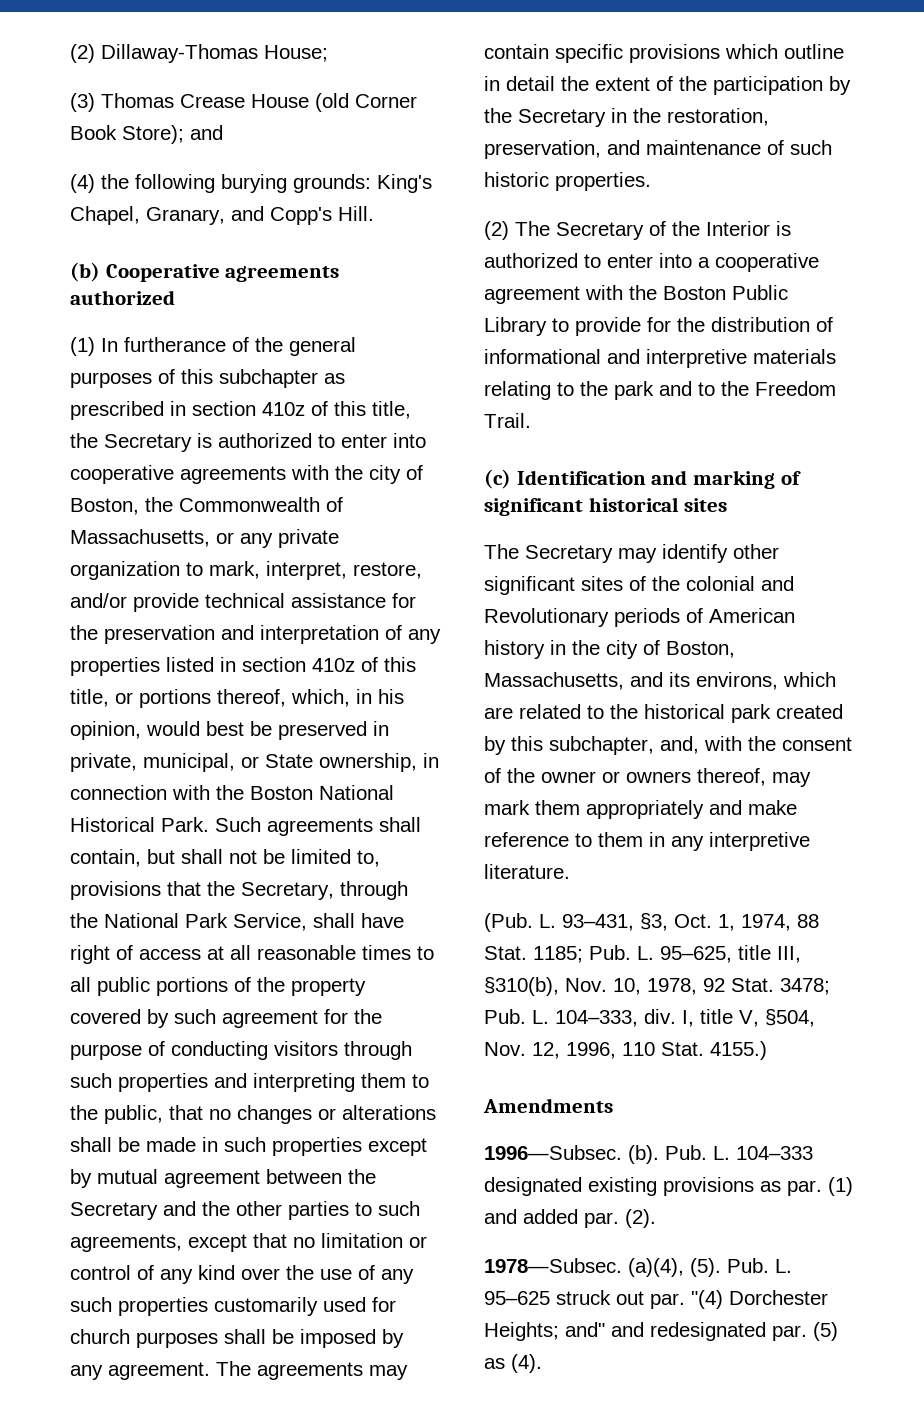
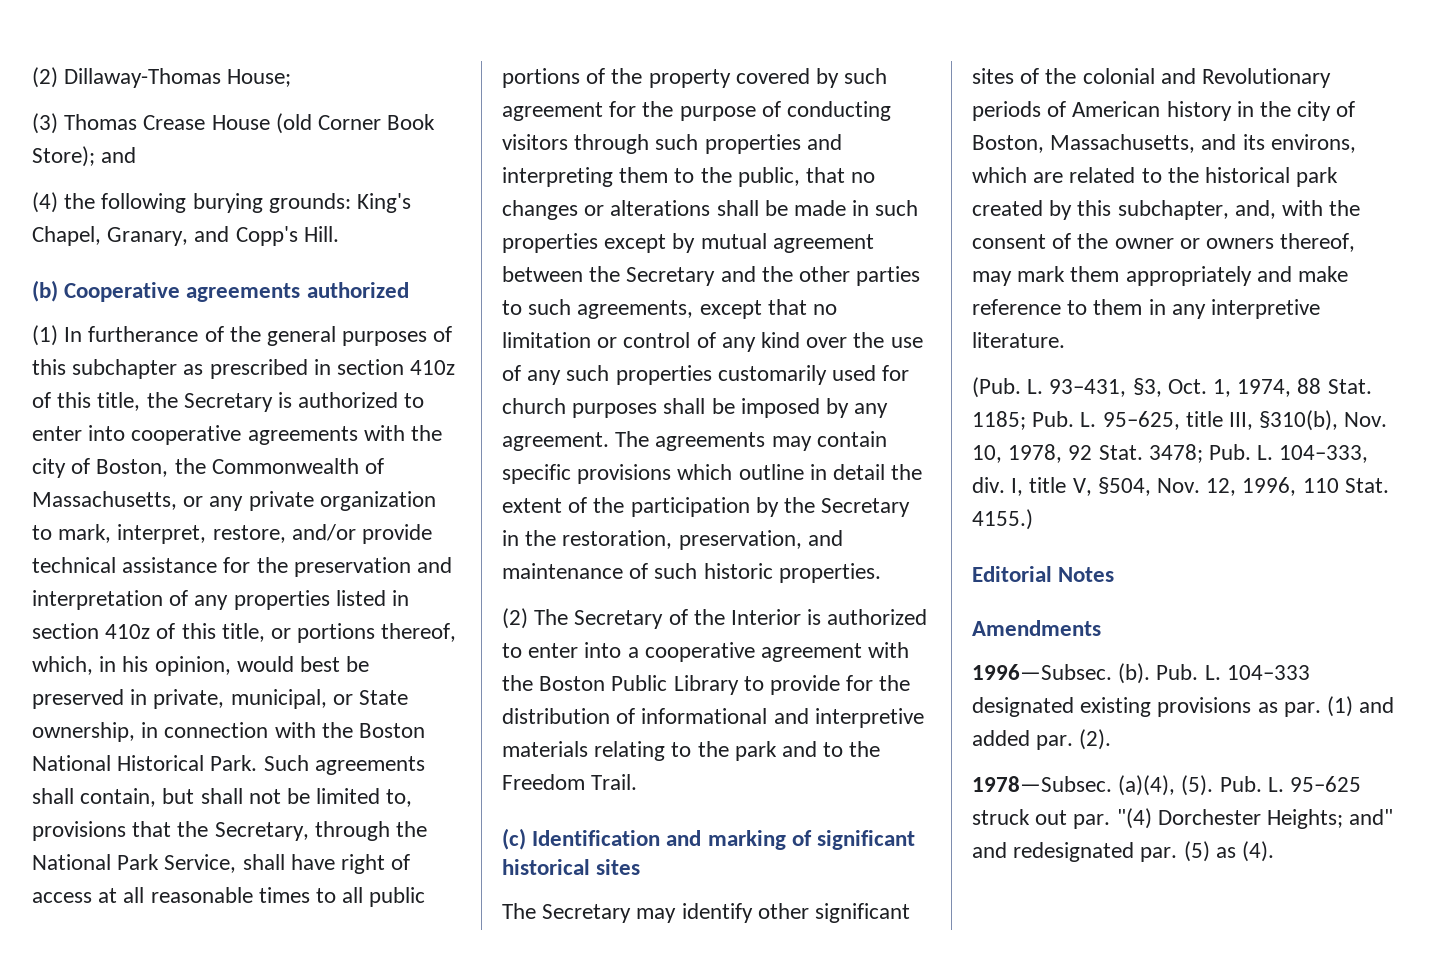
+ Editorial Notes

